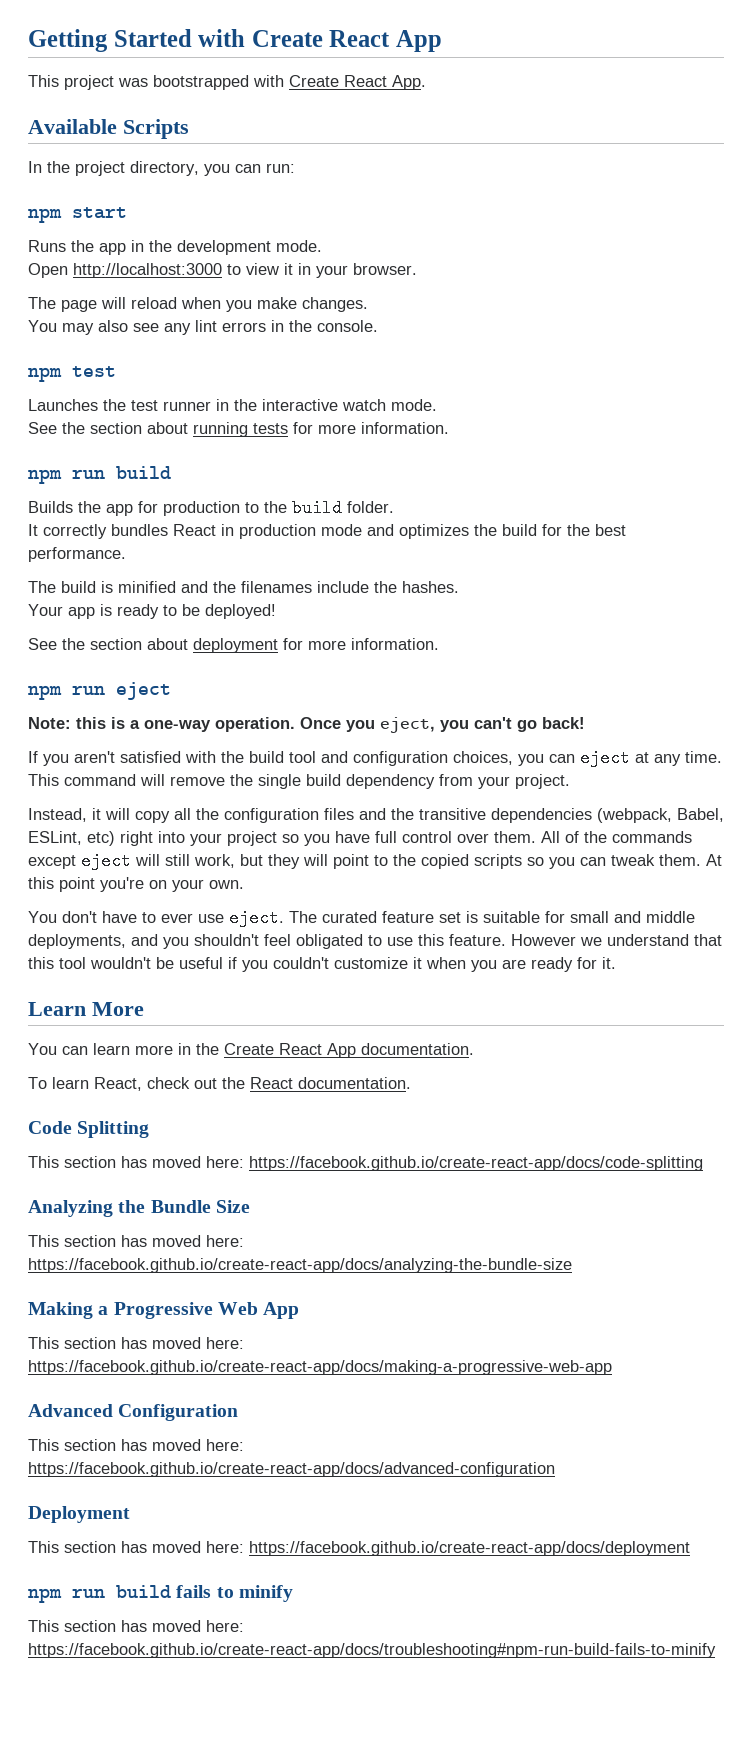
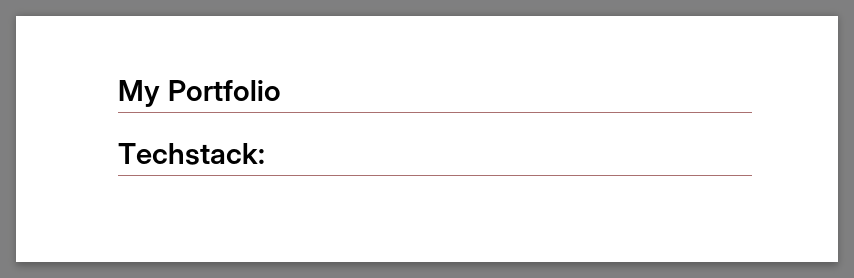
- Getting Started with Create React App
- This project was bootstrapped with Create React App.
- Available Scripts
- In the project directory, you can run:
- npm start
- Runs the app in the development mode.
- Open http://localhost:3000 to view it in your browser.
- The page will reload when you make changes.
- You may also see any lint errors in the console.
- npm test
- Launches the test runner in the interactive watch mode.
- See the section about running tests for more information.
- npm run build
- Builds the app for production to the build folder.
- It correctly bundles React in production mode and optimizes the build for the best performance.
- The build is minified and the filenames include the hashes.
- Your app is ready to be deployed!
- See the section about deployment for more information.
- npm run eject
- Note: this is a one-way operation. Once you eject, you can't go back!
- If you aren't satisfied with the build tool and configuration choices, you can eject at any time. This command will remove the single build dependency from your project.
- Instead, it will copy all the configuration files and the transitive dependencies (webpack, Babel, ESLint, etc) right into your project so you have full control over them. All of the commands except eject will still work, but they will point to the copied scripts so you can tweak them. At this point you're on your own.
- You don't have to ever use eject. The curated feature set is suitable for small and middle deployments, and you shouldn't feel obligated to use this feature. However we understand that this tool wouldn't be useful if you couldn't customize it when you are ready for it.
- Learn More
- You can learn more in the Create React App documentation.
- To learn React, check out the React documentation.
- Code Splitting
- This section has moved here: https://facebook.github.io/create-react-app/docs/code-splitting
- Analyzing the Bundle Size
- This section has moved here: https://facebook.github.io/create-react-app/docs/analyzing-the-bundle-size
- Making a Progressive Web App
- This section has moved here: https://facebook.github.io/create-react-app/docs/making-a-progressive-web-app
- Advanced Configuration
- This section has moved here: https://facebook.github.io/create-react-app/docs/advanced-configuration
- Deployment
- This section has moved here: https://facebook.github.io/create-react-app/docs/deployment
- npm run build fails to minify
- This section has moved here: https://facebook.github.io/create-react-app/docs/troubleshooting#npm-run-build-fails-to-minify
+ My Portfolio
+ Techstack:

